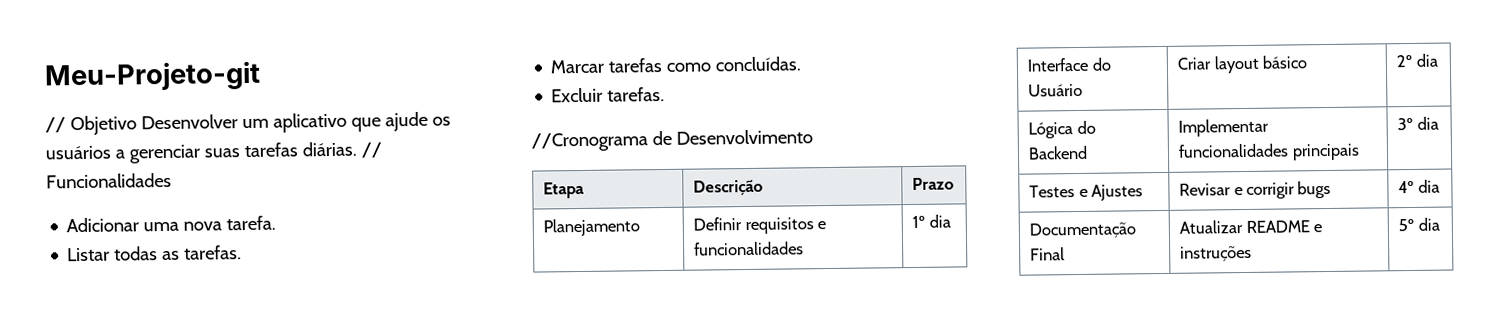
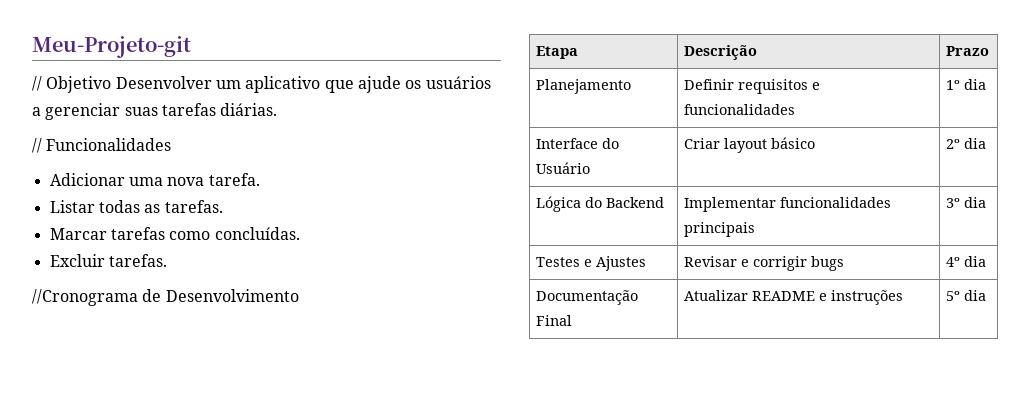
- // Objetivo Desenvolver um aplicativo que ajude os usuários a gerenciar suas tarefas diárias. // Funcionalidades
+ // Objetivo Desenvolver um aplicativo que ajude os usuários a gerenciar suas tarefas diárias.
+ // Funcionalidades

